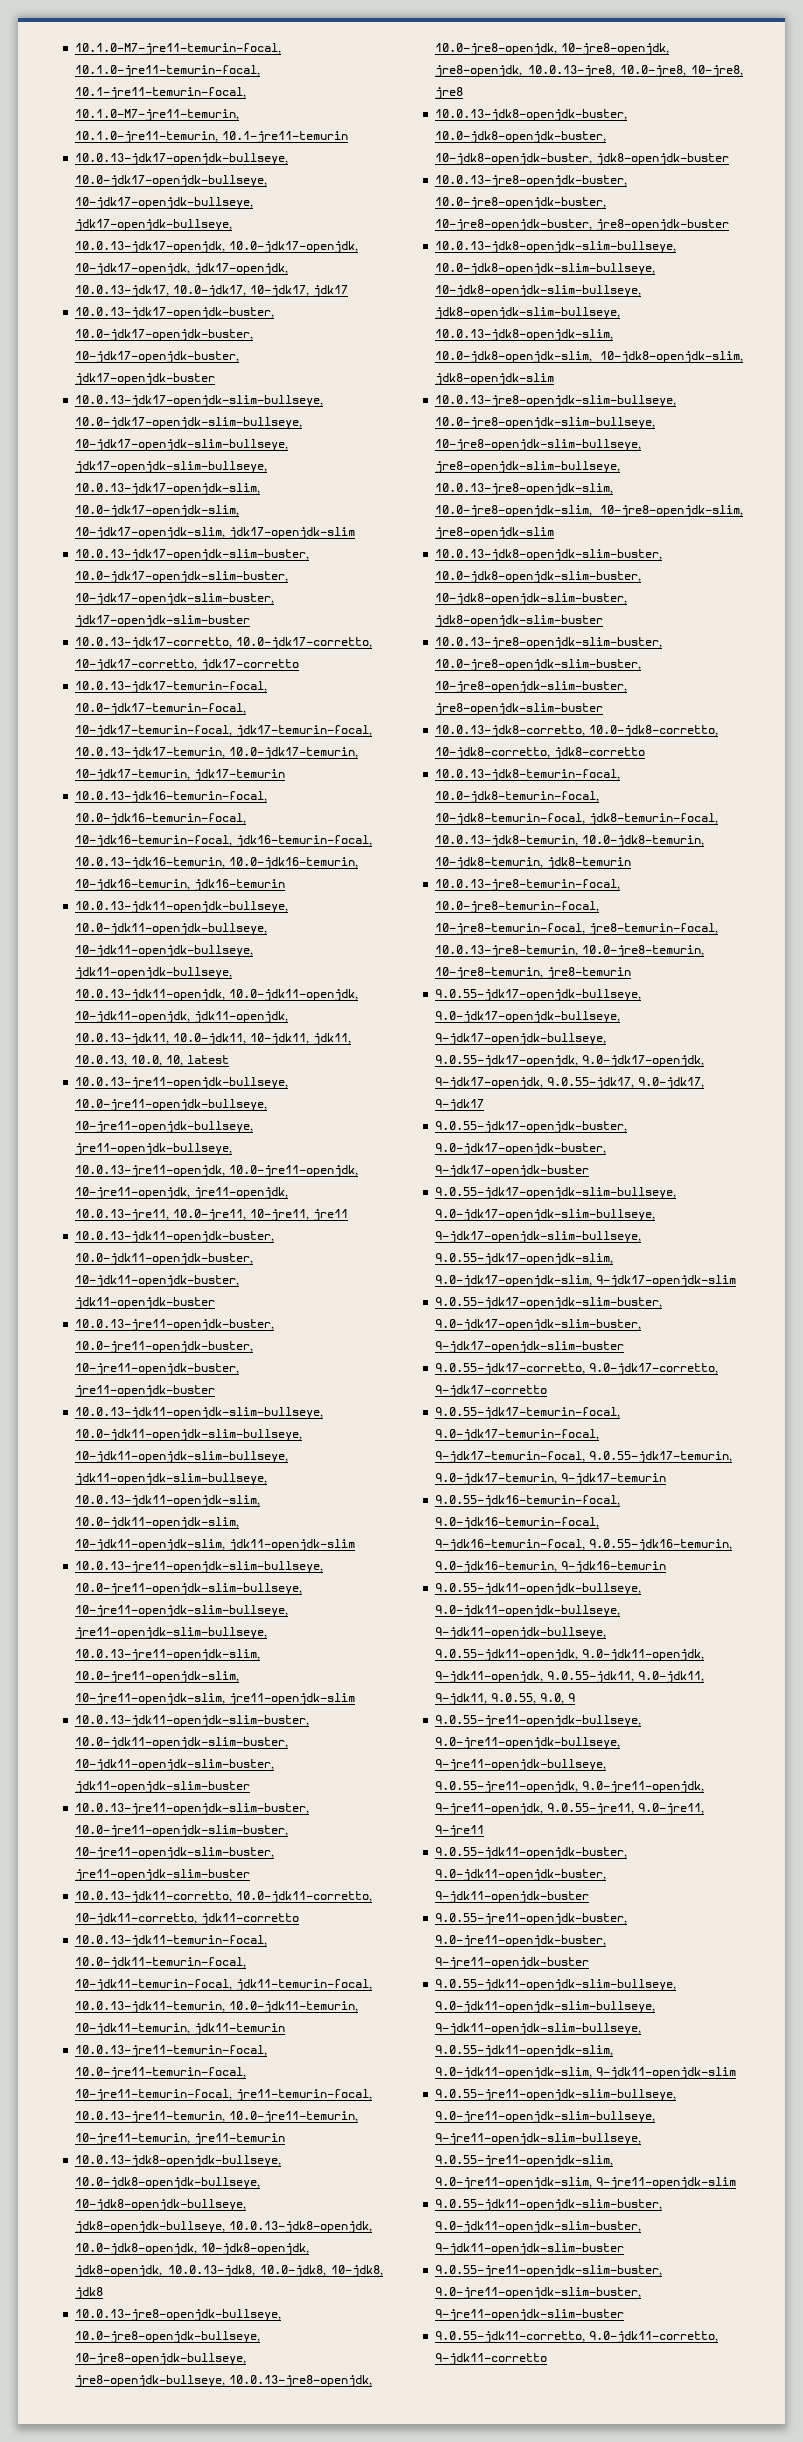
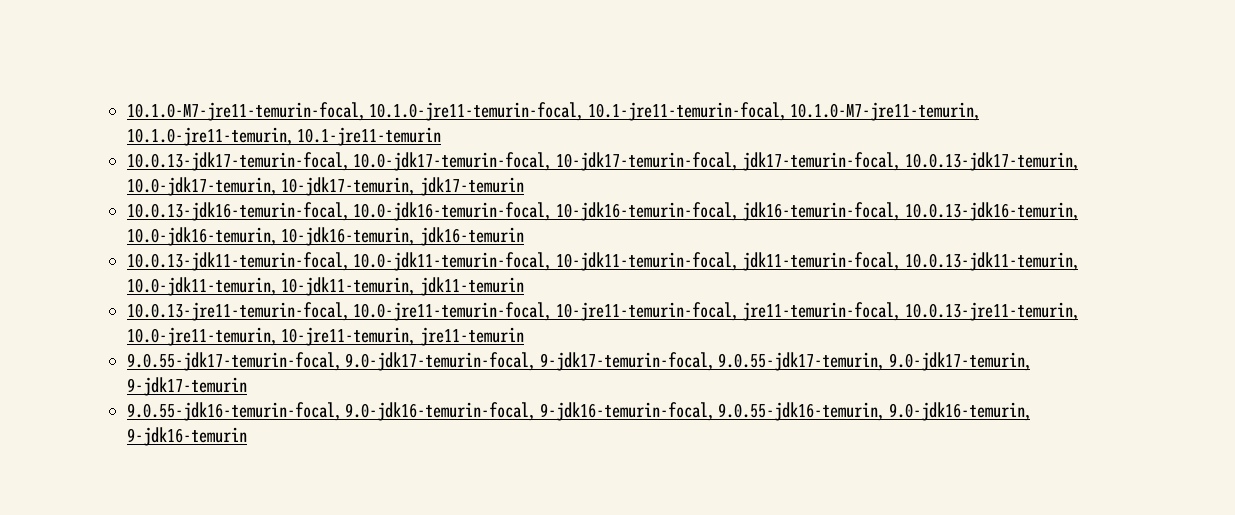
- 10.0.13-jdk17-openjdk-bullseye, 10.0-jdk17-openjdk-bullseye, 10-jdk17-openjdk-bullseye, jdk17-openjdk-bullseye, 10.0.13-jdk17-openjdk, 10.0-jdk17-openjdk, 10-jdk17-openjdk, jdk17-openjdk, 10.0.13-jdk17, 10.0-jdk17, 10-jdk17, jdk17
- 10.0.13-jdk17-openjdk-buster, 10.0-jdk17-openjdk-buster, 10-jdk17-openjdk-buster, jdk17-openjdk-buster
- 10.0.13-jdk17-openjdk-slim-bullseye, 10.0-jdk17-openjdk-slim-bullseye, 10-jdk17-openjdk-slim-bullseye, jdk17-openjdk-slim-bullseye, 10.0.13-jdk17-openjdk-slim, 10.0-jdk17-openjdk-slim, 10-jdk17-openjdk-slim, jdk17-openjdk-slim
- 10.0.13-jdk17-openjdk-slim-buster, 10.0-jdk17-openjdk-slim-buster, 10-jdk17-openjdk-slim-buster, jdk17-openjdk-slim-buster
- 10.0.13-jdk17-corretto, 10.0-jdk17-corretto, 10-jdk17-corretto, jdk17-corretto
- 10.0.13-jdk11-openjdk-bullseye, 10.0-jdk11-openjdk-bullseye, 10-jdk11-openjdk-bullseye, jdk11-openjdk-bullseye, 10.0.13-jdk11-openjdk, 10.0-jdk11-openjdk, 10-jdk11-openjdk, jdk11-openjdk, 10.0.13-jdk11, 10.0-jdk11, 10-jdk11, jdk11, 10.0.13, 10.0, 10, latest
- 10.0.13-jre11-openjdk-bullseye, 10.0-jre11-openjdk-bullseye, 10-jre11-openjdk-bullseye, jre11-openjdk-bullseye, 10.0.13-jre11-openjdk, 10.0-jre11-openjdk, 10-jre11-openjdk, jre11-openjdk, 10.0.13-jre11, 10.0-jre11, 10-jre11, jre11
- 10.0.13-jdk11-openjdk-buster, 10.0-jdk11-openjdk-buster, 10-jdk11-openjdk-buster, jdk11-openjdk-buster
- 10.0.13-jre11-openjdk-buster, 10.0-jre11-openjdk-buster, 10-jre11-openjdk-buster, jre11-openjdk-buster
- 10.0.13-jdk11-openjdk-slim-bullseye, 10.0-jdk11-openjdk-slim-bullseye, 10-jdk11-openjdk-slim-bullseye, jdk11-openjdk-slim-bullseye, 10.0.13-jdk11-openjdk-slim, 10.0-jdk11-openjdk-slim, 10-jdk11-openjdk-slim, jdk11-openjdk-slim
- 10.0.13-jre11-openjdk-slim-bullseye, 10.0-jre11-openjdk-slim-bullseye, 10-jre11-openjdk-slim-bullseye, jre11-openjdk-slim-bullseye, 10.0.13-jre11-openjdk-slim, 10.0-jre11-openjdk-slim, 10-jre11-openjdk-slim, jre11-openjdk-slim
- 10.0.13-jdk11-openjdk-slim-buster, 10.0-jdk11-openjdk-slim-buster, 10-jdk11-openjdk-slim-buster, jdk11-openjdk-slim-buster
- 10.0.13-jre11-openjdk-slim-buster, 10.0-jre11-openjdk-slim-buster, 10-jre11-openjdk-slim-buster, jre11-openjdk-slim-buster
- 10.0.13-jdk11-corretto, 10.0-jdk11-corretto, 10-jdk11-corretto, jdk11-corretto
- 10.0.13-jdk8-openjdk-bullseye, 10.0-jdk8-openjdk-bullseye, 10-jdk8-openjdk-bullseye, jdk8-openjdk-bullseye, 10.0.13-jdk8-openjdk, 10.0-jdk8-openjdk, 10-jdk8-openjdk, jdk8-openjdk, 10.0.13-jdk8, 10.0-jdk8, 10-jdk8, jdk8
- 10.0.13-jre8-openjdk-bullseye, 10.0-jre8-openjdk-bullseye, 10-jre8-openjdk-bullseye, jre8-openjdk-bullseye, 10.0.13-jre8-openjdk, 10.0-jre8-openjdk, 10-jre8-openjdk, jre8-openjdk, 10.0.13-jre8, 10.0-jre8, 10-jre8, jre8
- 10.0.13-jdk8-openjdk-buster, 10.0-jdk8-openjdk-buster, 10-jdk8-openjdk-buster, jdk8-openjdk-buster
- 10.0.13-jre8-openjdk-buster, 10.0-jre8-openjdk-buster, 10-jre8-openjdk-buster, jre8-openjdk-buster
- 10.0.13-jdk8-openjdk-slim-bullseye, 10.0-jdk8-openjdk-slim-bullseye, 10-jdk8-openjdk-slim-bullseye, jdk8-openjdk-slim-bullseye, 10.0.13-jdk8-openjdk-slim, 10.0-jdk8-openjdk-slim, 10-jdk8-openjdk-slim, jdk8-openjdk-slim
- 10.0.13-jre8-openjdk-slim-bullseye, 10.0-jre8-openjdk-slim-bullseye, 10-jre8-openjdk-slim-bullseye, jre8-openjdk-slim-bullseye, 10.0.13-jre8-openjdk-slim, 10.0-jre8-openjdk-slim, 10-jre8-openjdk-slim, jre8-openjdk-slim
- 10.0.13-jdk8-openjdk-slim-buster, 10.0-jdk8-openjdk-slim-buster, 10-jdk8-openjdk-slim-buster, jdk8-openjdk-slim-buster
- 10.0.13-jre8-openjdk-slim-buster, 10.0-jre8-openjdk-slim-buster, 10-jre8-openjdk-slim-buster, jre8-openjdk-slim-buster
- 10.0.13-jdk8-corretto, 10.0-jdk8-corretto, 10-jdk8-corretto, jdk8-corretto
- 10.0.13-jdk8-temurin-focal, 10.0-jdk8-temurin-focal, 10-jdk8-temurin-focal, jdk8-temurin-focal, 10.0.13-jdk8-temurin, 10.0-jdk8-temurin, 10-jdk8-temurin, jdk8-temurin
- 10.0.13-jre8-temurin-focal, 10.0-jre8-temurin-focal, 10-jre8-temurin-focal, jre8-temurin-focal, 10.0.13-jre8-temurin, 10.0-jre8-temurin, 10-jre8-temurin, jre8-temurin
- 9.0.55-jdk17-openjdk-bullseye, 9.0-jdk17-openjdk-bullseye, 9-jdk17-openjdk-bullseye, 9.0.55-jdk17-openjdk, 9.0-jdk17-openjdk, 9-jdk17-openjdk, 9.0.55-jdk17, 9.0-jdk17, 9-jdk17
- 9.0.55-jdk17-openjdk-buster, 9.0-jdk17-openjdk-buster, 9-jdk17-openjdk-buster
- 9.0.55-jdk17-openjdk-slim-bullseye, 9.0-jdk17-openjdk-slim-bullseye, 9-jdk17-openjdk-slim-bullseye, 9.0.55-jdk17-openjdk-slim, 9.0-jdk17-openjdk-slim, 9-jdk17-openjdk-slim
- 9.0.55-jdk17-openjdk-slim-buster, 9.0-jdk17-openjdk-slim-buster, 9-jdk17-openjdk-slim-buster
- 9.0.55-jdk17-corretto, 9.0-jdk17-corretto, 9-jdk17-corretto
- 9.0.55-jdk11-openjdk-bullseye, 9.0-jdk11-openjdk-bullseye, 9-jdk11-openjdk-bullseye, 9.0.55-jdk11-openjdk, 9.0-jdk11-openjdk, 9-jdk11-openjdk, 9.0.55-jdk11, 9.0-jdk11, 9-jdk11, 9.0.55, 9.0, 9
- 9.0.55-jre11-openjdk-bullseye, 9.0-jre11-openjdk-bullseye, 9-jre11-openjdk-bullseye, 9.0.55-jre11-openjdk, 9.0-jre11-openjdk, 9-jre11-openjdk, 9.0.55-jre11, 9.0-jre11, 9-jre11
- 9.0.55-jdk11-openjdk-buster, 9.0-jdk11-openjdk-buster, 9-jdk11-openjdk-buster
- 9.0.55-jre11-openjdk-buster, 9.0-jre11-openjdk-buster, 9-jre11-openjdk-buster
- 9.0.55-jdk11-openjdk-slim-bullseye, 9.0-jdk11-openjdk-slim-bullseye, 9-jdk11-openjdk-slim-bullseye, 9.0.55-jdk11-openjdk-slim, 9.0-jdk11-openjdk-slim, 9-jdk11-openjdk-slim
- 9.0.55-jre11-openjdk-slim-bullseye, 9.0-jre11-openjdk-slim-bullseye, 9-jre11-openjdk-slim-bullseye, 9.0.55-jre11-openjdk-slim, 9.0-jre11-openjdk-slim, 9-jre11-openjdk-slim
- 9.0.55-jdk11-openjdk-slim-buster, 9.0-jdk11-openjdk-slim-buster, 9-jdk11-openjdk-slim-buster
- 9.0.55-jre11-openjdk-slim-buster, 9.0-jre11-openjdk-slim-buster, 9-jre11-openjdk-slim-buster
- 9.0.55-jdk11-corretto, 9.0-jdk11-corretto, 9-jdk11-corretto

